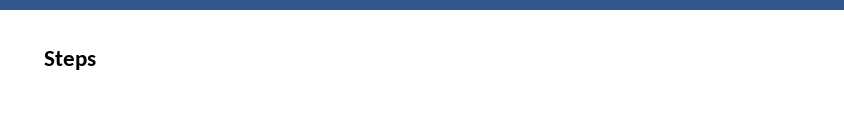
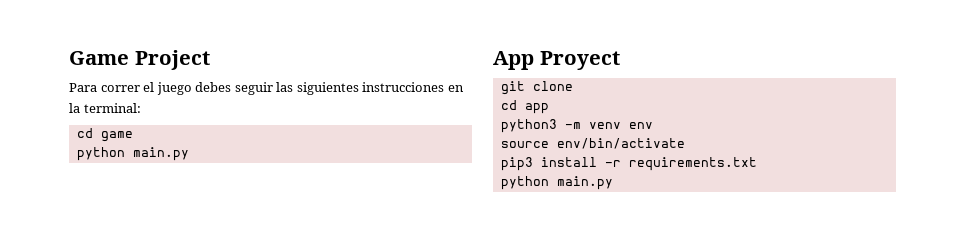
- Steps
+ Game Project
+ Para correr el juego debes seguir las siguientes instrucciones en la terminal:
+ cd game
+ python main.py
+ App Proyect
+ git clone
+ cd app
+ python3 -m venv env
+ source env/bin/activate
+ pip3 install -r requirements.txt
+ python main.py

